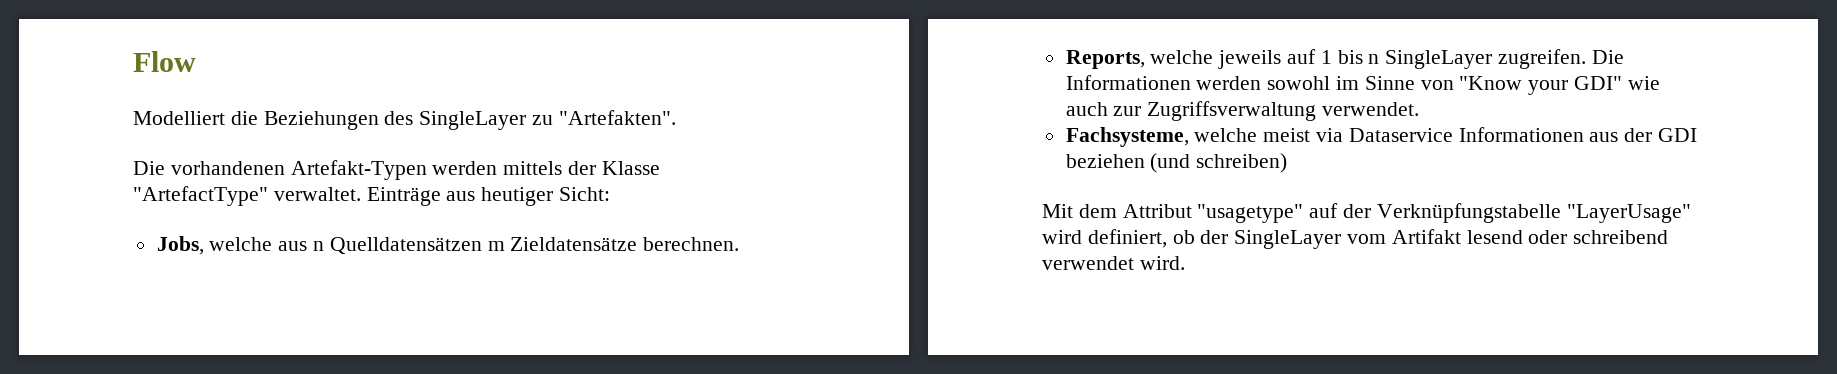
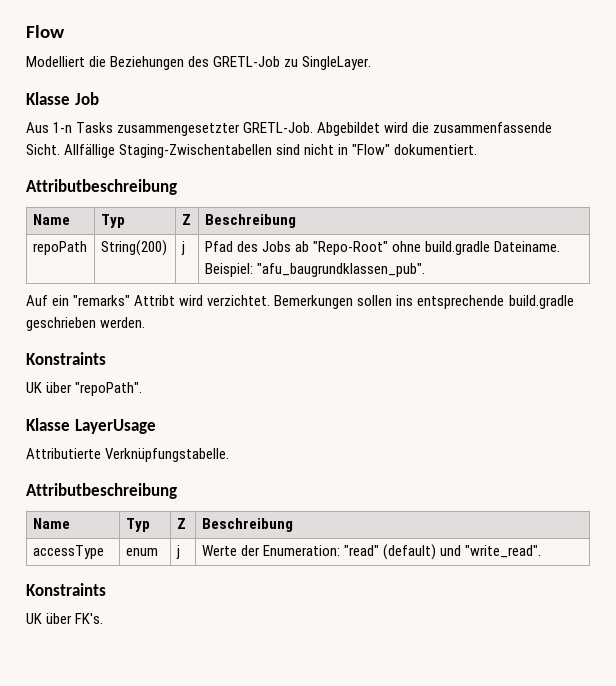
- Modelliert die Beziehungen des SingleLayer zu "Artefakten".
- Die vorhandenen Artefakt-Typen werden mittels der Klasse "ArtefactType" verwaltet. Einträge aus heutiger Sicht:
- Jobs, welche aus n Quelldatensätzen m Zieldatensätze berechnen.
- Reports, welche jeweils auf 1 bis n SingleLayer zugreifen. Die Informationen werden sowohl im Sinne von "Know your GDI" wie auch zur Zugriffsverwaltung verwendet.
- Fachsysteme, welche meist via Dataservice Informationen aus der GDI beziehen (und schreiben)
- Mit dem Attribut "usagetype" auf der Verknüpfungstabelle "LayerUsage" wird definiert, ob der SingleLayer vom Artifakt lesend oder schreibend verwendet wird.
+ Modelliert die Beziehungen des GRETL-Job zu SingleLayer.
+ Klasse Job
+ Aus 1-n Tasks zusammengesetzter GRETL-Job. Abgebildet wird die zusammenfassende Sicht. Allfällige Staging-Zwischentabellen sind nicht in "Flow" dokumentiert.
+ Attributbeschreibung
+ Name | Typ | Z | Beschreibung
+ repoPath | String(200) | j | Pfad des Jobs ab "Repo-Root" ohne build.gradle Dateiname. Beispiel: "afu_baugrundklassen_pub".
+ Auf ein "remarks" Attribt wird verzichtet. Bemerkungen sollen ins entsprechende build.gradle geschrieben werden.
+ Konstraints
+ UK über "repoPath".
+ Klasse LayerUsage
+ Attributierte Verknüpfungstabelle.
+ Attributbeschreibung
+ Name | Typ | Z | Beschreibung
+ accessType | enum | j | Werte der Enumeration: "read" (default) und "write_read".
+ Konstraints
+ UK über FK's.

